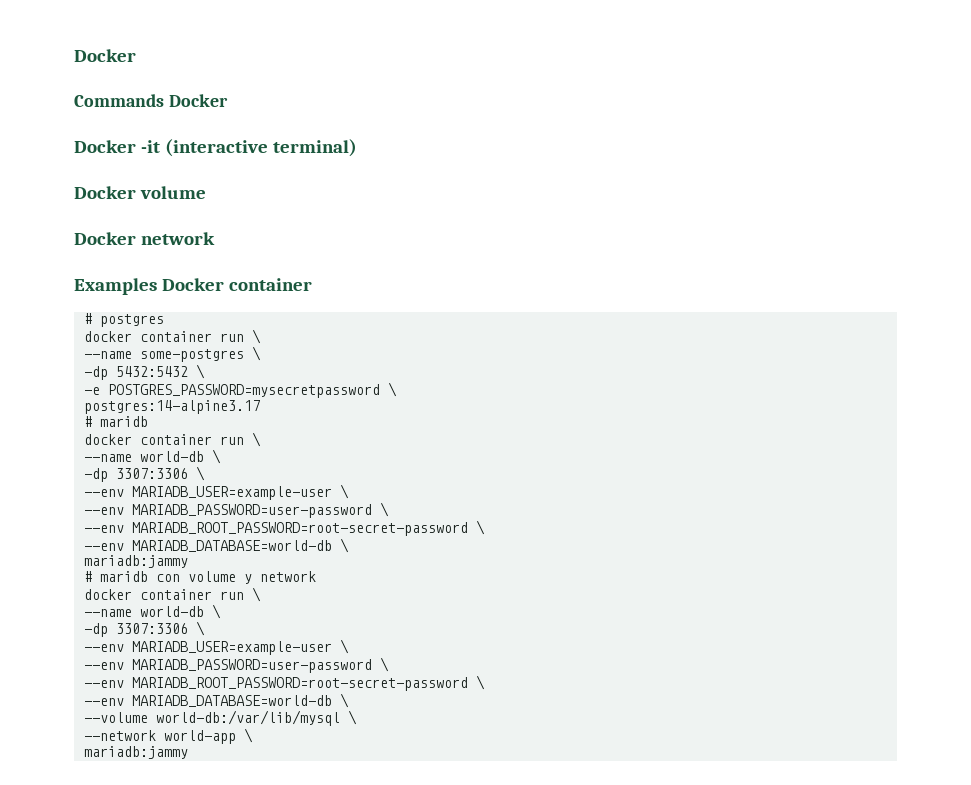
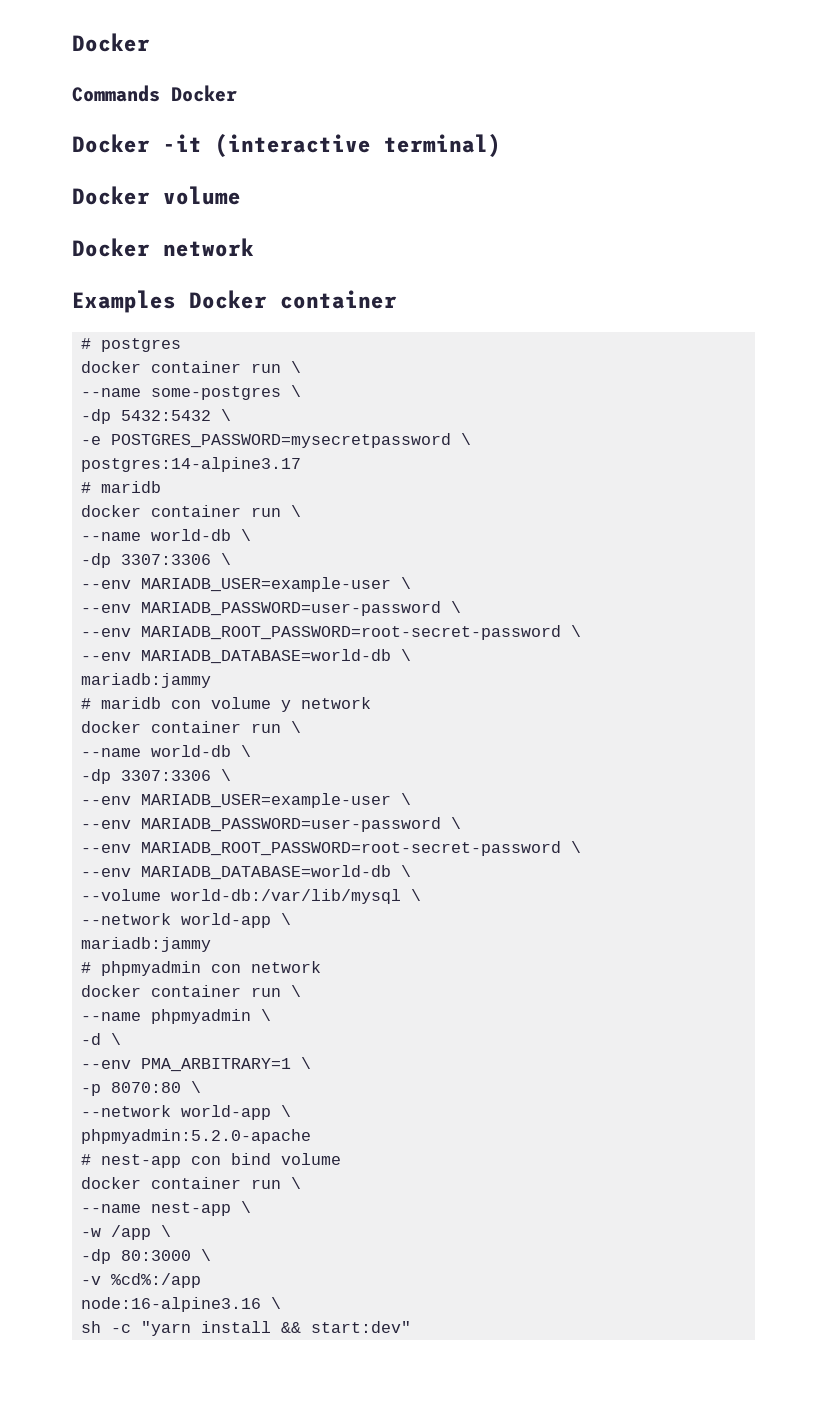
+ # phpmyadmin con network
+ docker container run \
+ --name phpmyadmin \
+ -d \
+ --env PMA_ARBITRARY=1 \
+ -p 8070:80 \
+ --network world-app \
+ phpmyadmin:5.2.0-apache
+ # nest-app con bind volume
+ docker container run \
+ --name nest-app \
+ -w /app \
+ -dp 80:3000 \
+ -v %cd%:/app
+ node:16-alpine3.16 \
+ sh -c "yarn install && start:dev"

